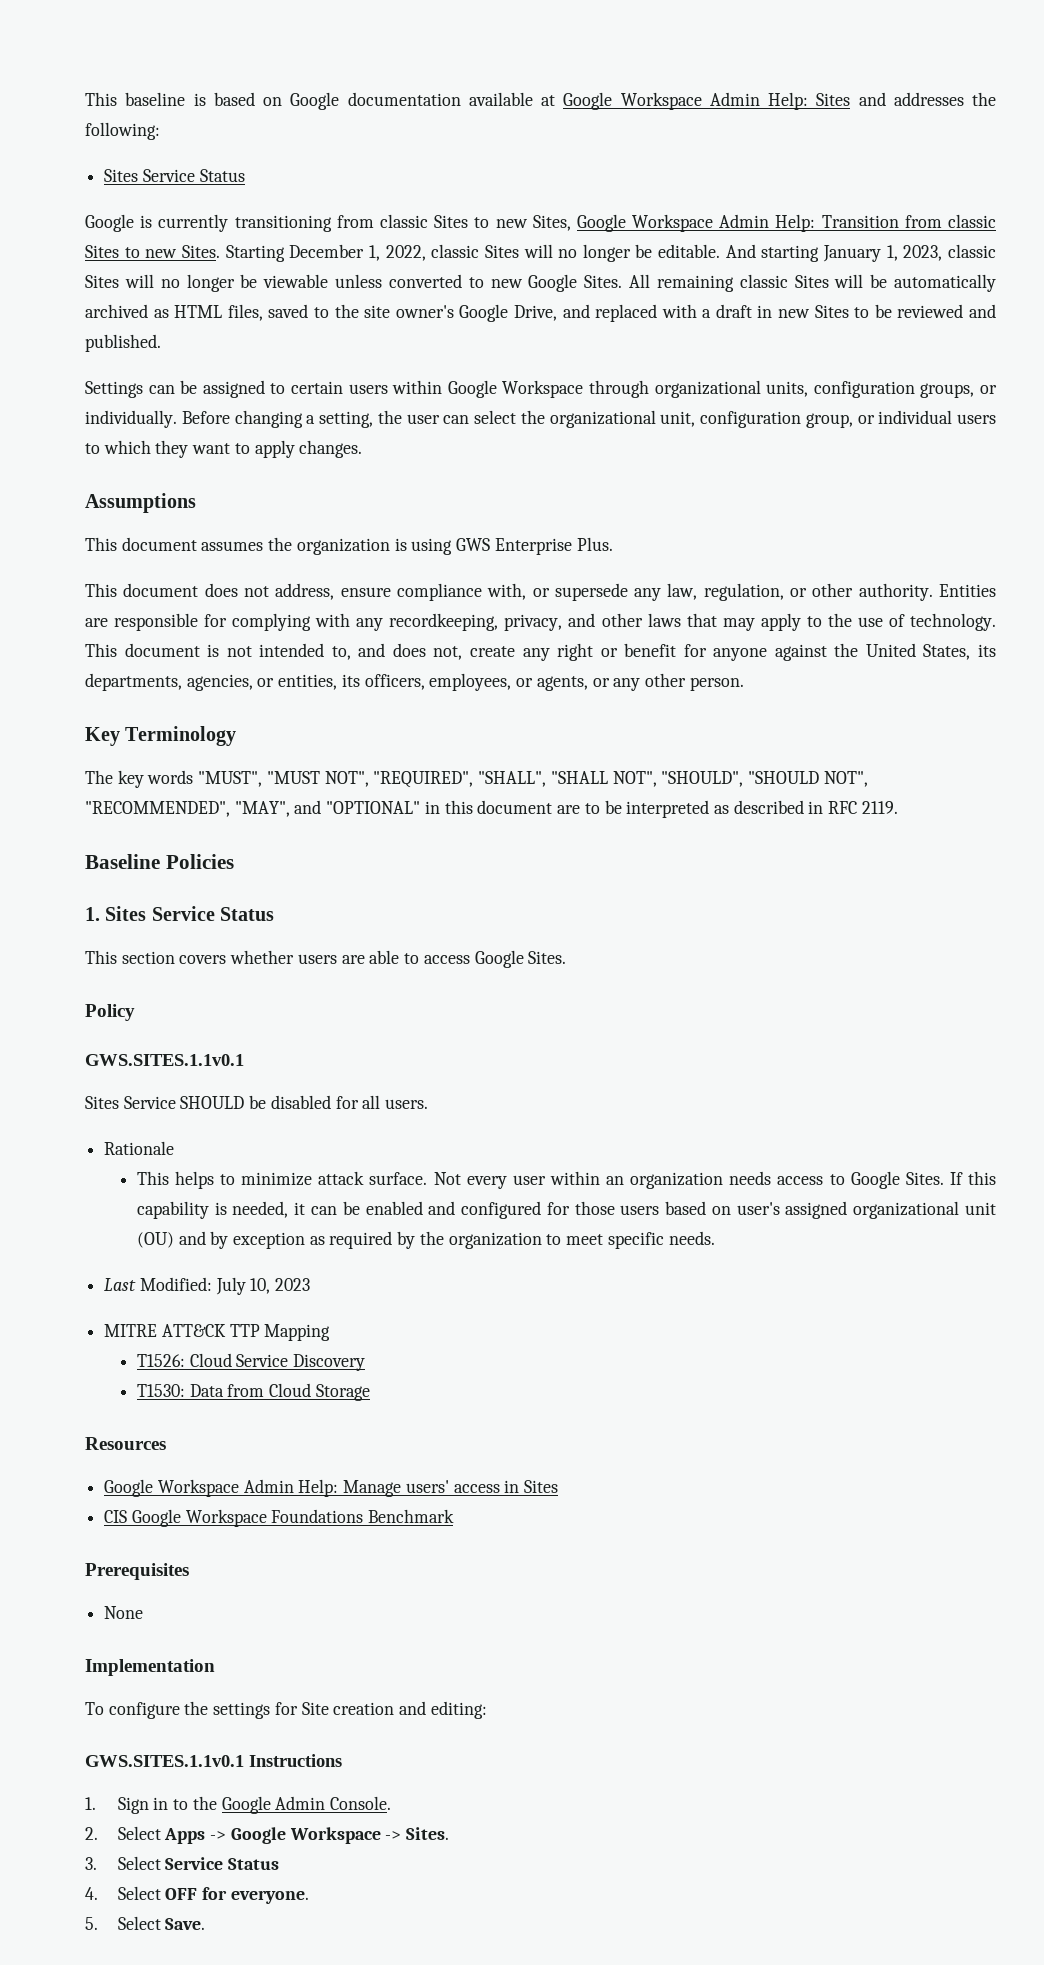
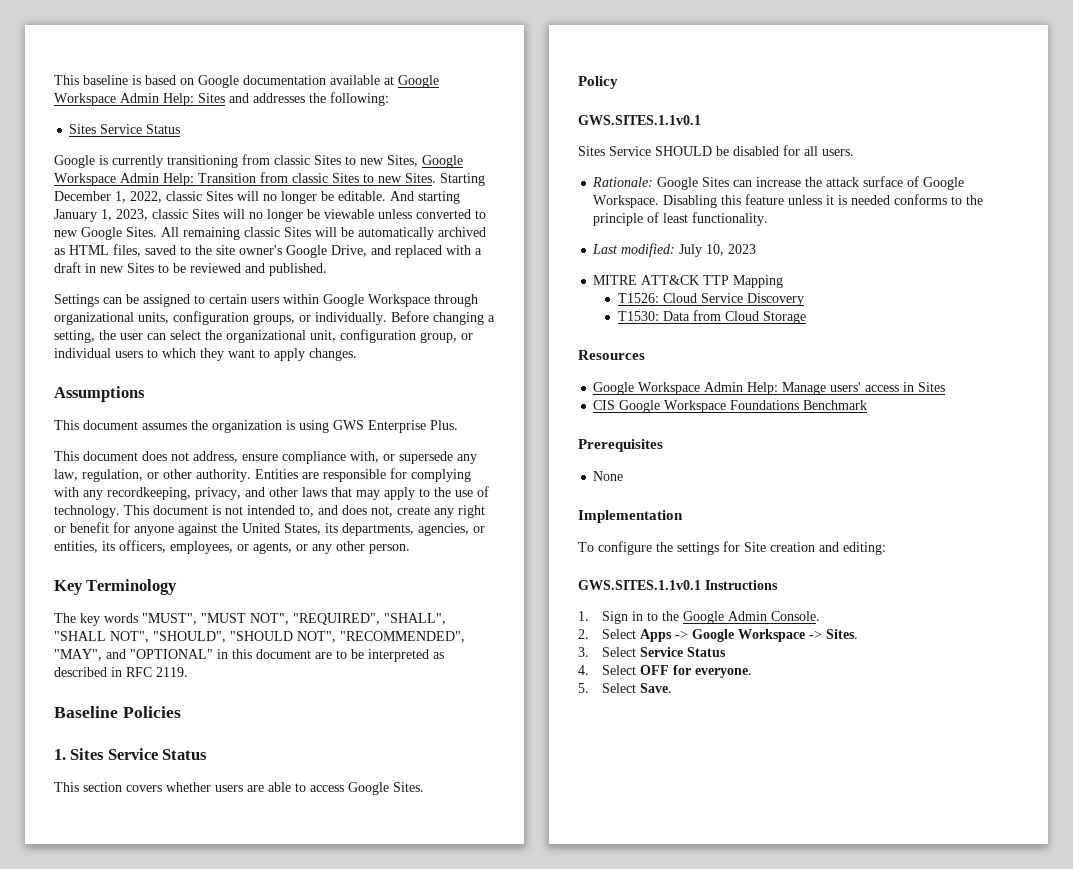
- Rationale
- This helps to minimize attack surface. Not every user within an organization needs access to Google Sites. If this capability is needed, it can be enabled and configured for those users based on user's assigned organizational unit (OU) and by exception as required by the organization to meet specific needs.
+ Rationale: Google Sites can increase the attack surface of Google Workspace. Disabling this feature unless it is needed conforms to the principle of least functionality.
- Last Modified: July 10, 2023
+ Last modified: July 10, 2023

